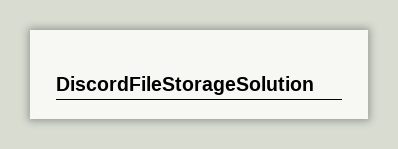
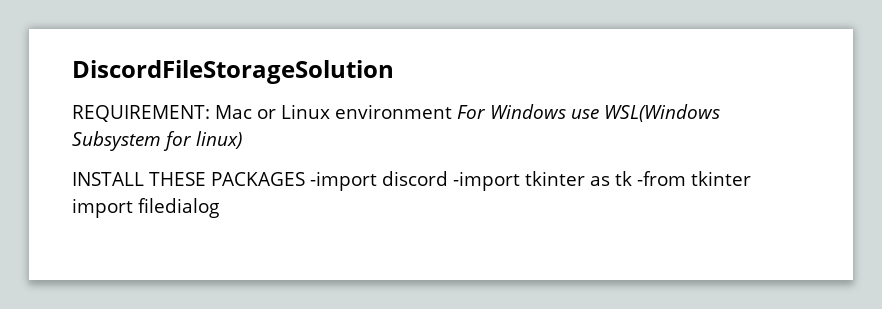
+ REQUIREMENT: Mac or Linux environment For Windows use WSL(Windows Subsystem for linux)
+ INSTALL THESE PACKAGES -import discord -import tkinter as tk -from tkinter import filedialog

